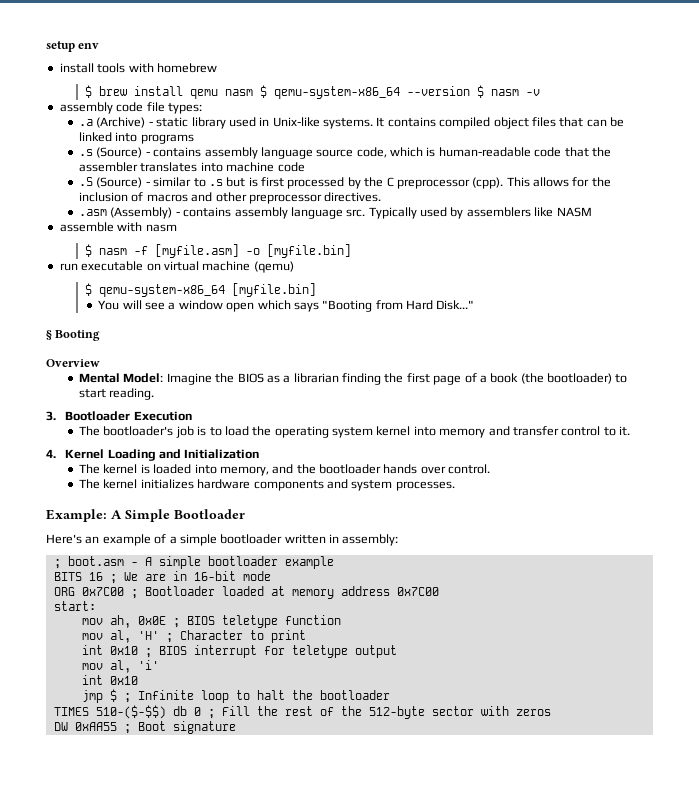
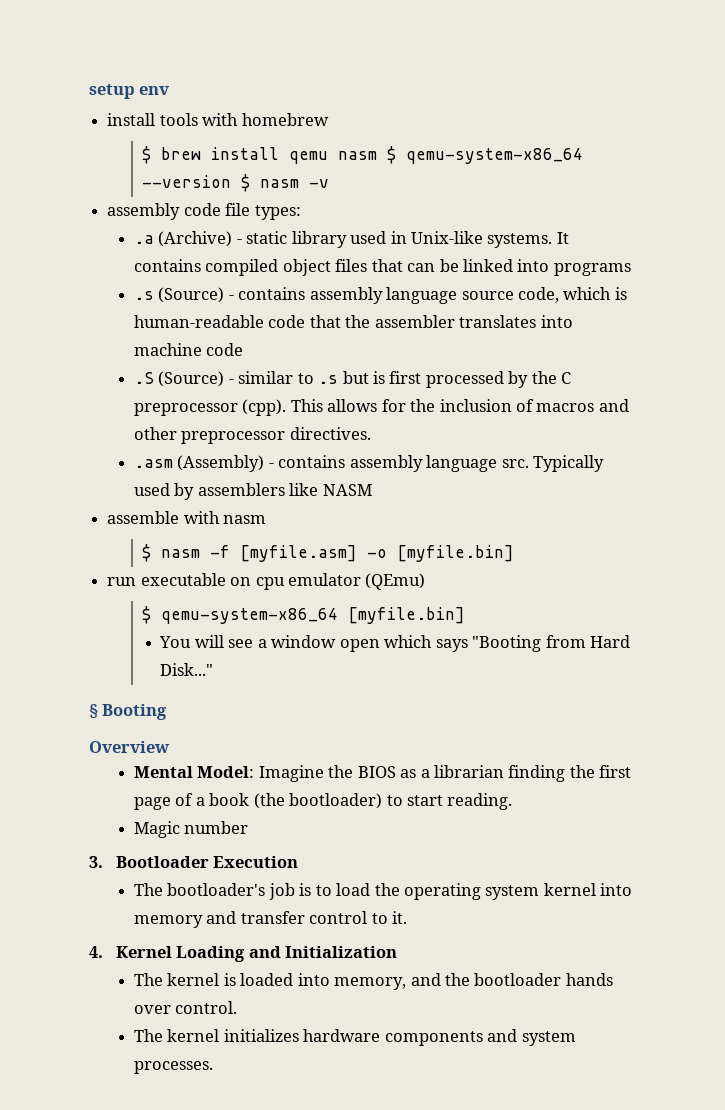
- run executable on virtual machine (qemu)
+ run executable on cpu emulator (QEmu)
+ Magic number
- Example: A Simple Bootloader
- Here's an example of a simple bootloader written in assembly:
- ; boot.asm - A simple bootloader example
- BITS 16 ; We are in 16-bit mode
- ORG 0x7C00 ; Bootloader loaded at memory address 0x7C00
- start:
- mov ah, 0x0E ; BIOS teletype function
- mov al, 'H' ; Character to print
- int 0x10 ; BIOS interrupt for teletype output
- mov al, 'i'
- int 0x10
- jmp $ ; Infinite loop to halt the bootloader
- TIMES 510-($-$$) db 0 ; Fill the rest of the 512-byte sector with zeros
- DW 0xAA55 ; Boot signature

